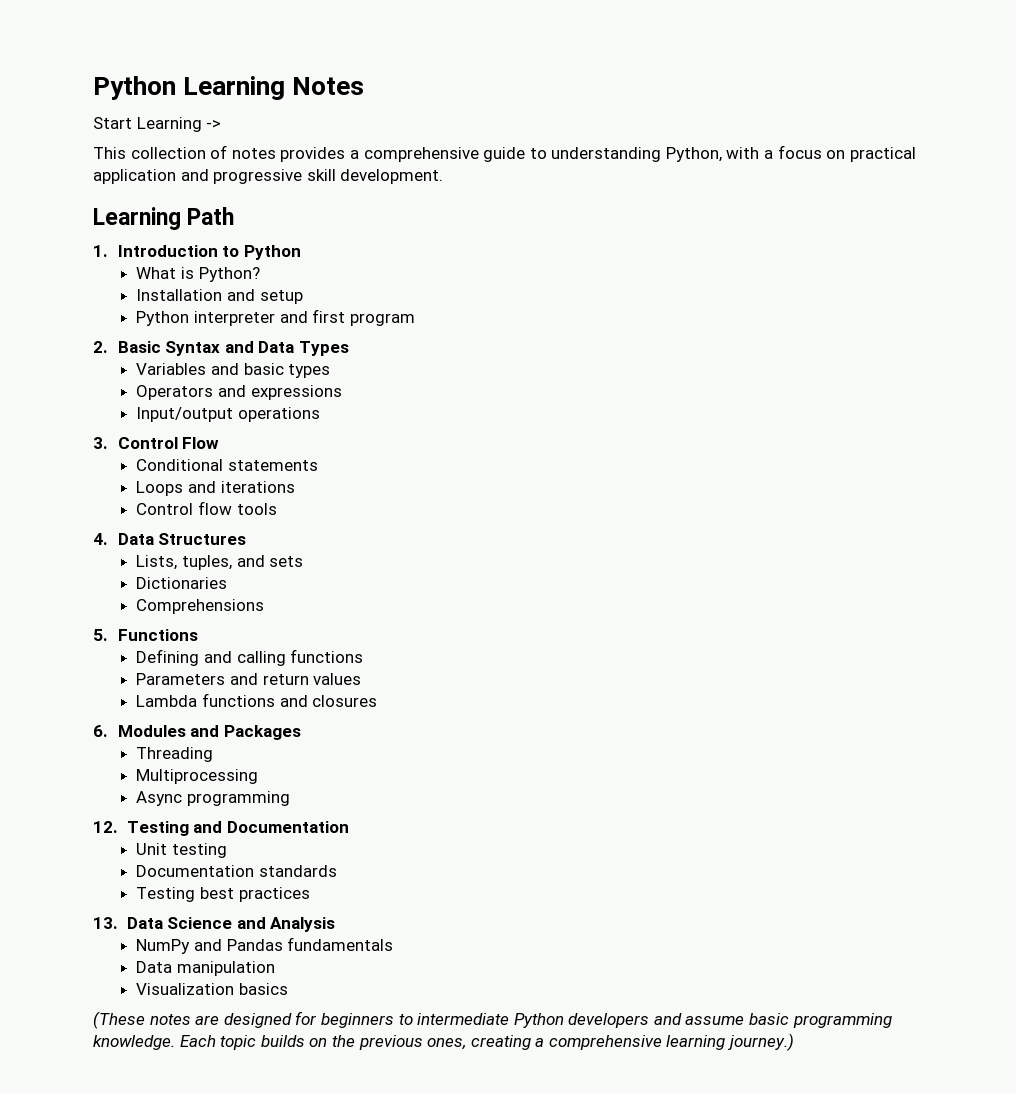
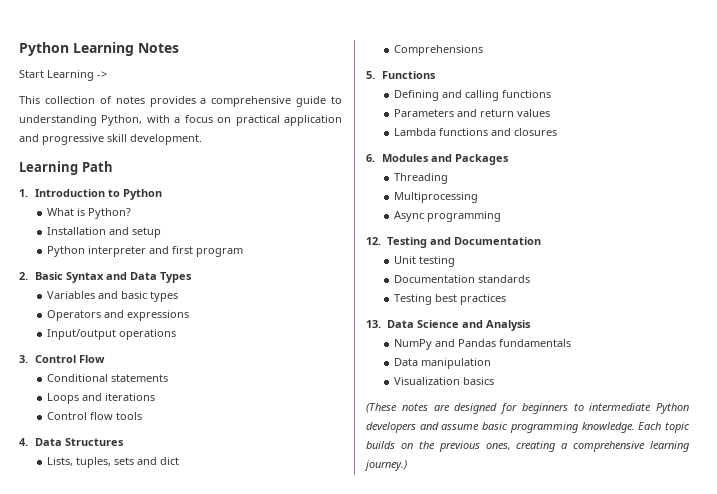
- Lists, tuples, and sets
- Dictionaries
+ Lists, tuples, sets and dict

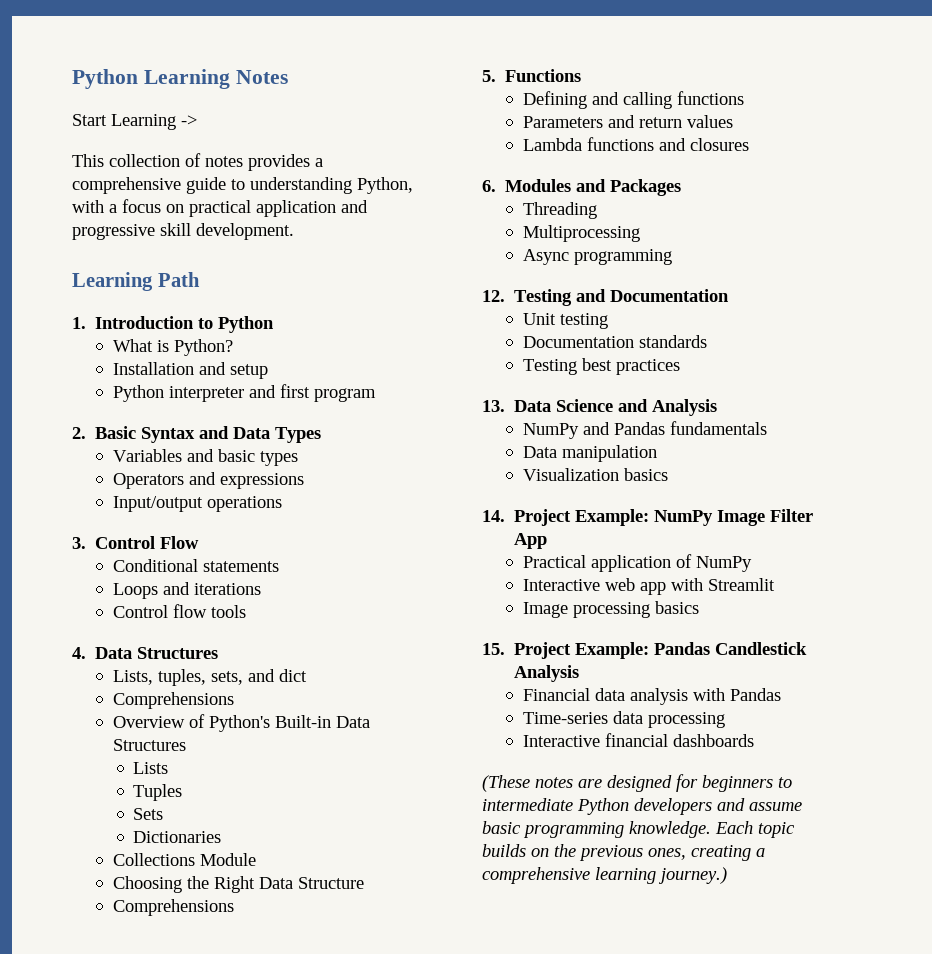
- Lists, tuples, sets and dict
+ Lists, tuples, sets, and dict
+ Overview of Python's Built-in Data Structures
+ Lists
+ Tuples
+ Sets
+ Dictionaries
+ Collections Module
+ Choosing the Right Data Structure
+ Comprehensions
+ 14. Project Example: NumPy Image Filter App
+ Practical application of NumPy
+ Interactive web app with Streamlit
+ Image processing basics
+ 15. Project Example: Pandas Candlestick Analysis
+ Financial data analysis with Pandas
+ Time-series data processing
+ Interactive financial dashboards

